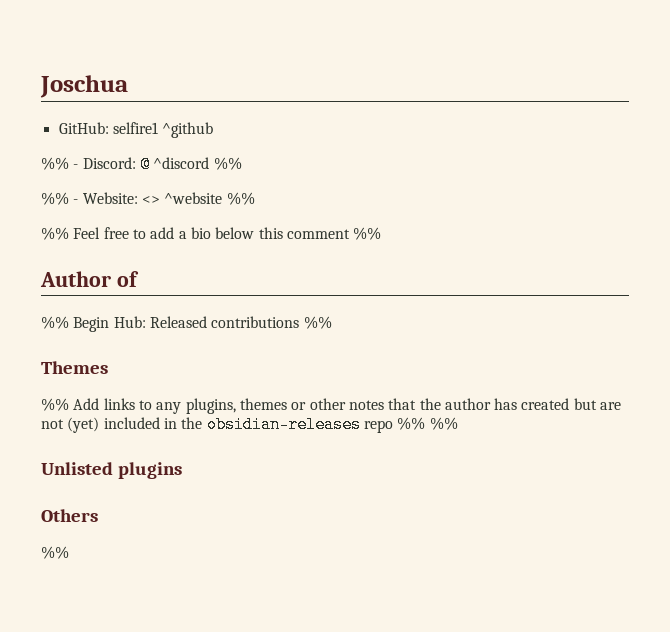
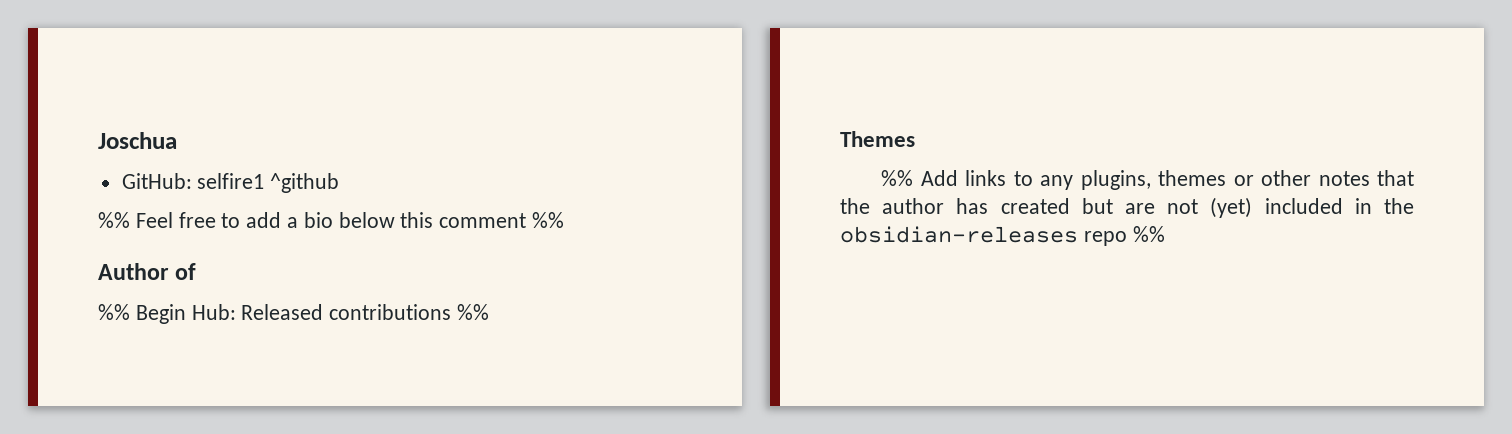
- %% - Discord: @ ^discord %%
- %% - Website: <> ^website %%
- %% Add links to any plugins, themes or other notes that the author has created but are not (yet) included in the obsidian-releases repo %% %%
- Unlisted plugins
- Others
- %%
+ %% Add links to any plugins, themes or other notes that the author has created but are not (yet) included in the obsidian-releases repo %%

